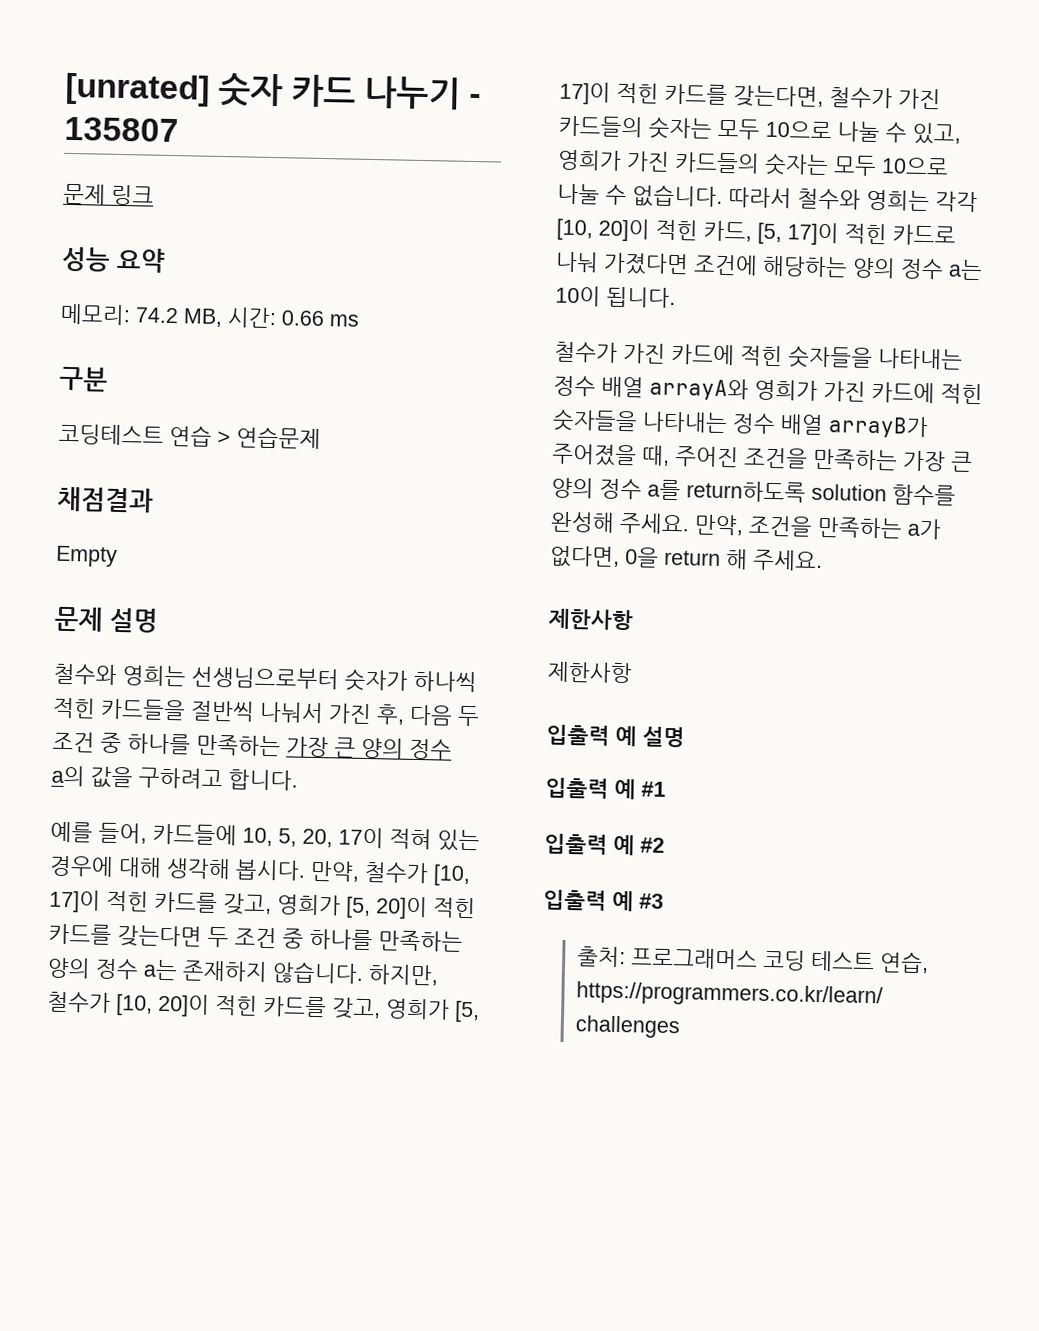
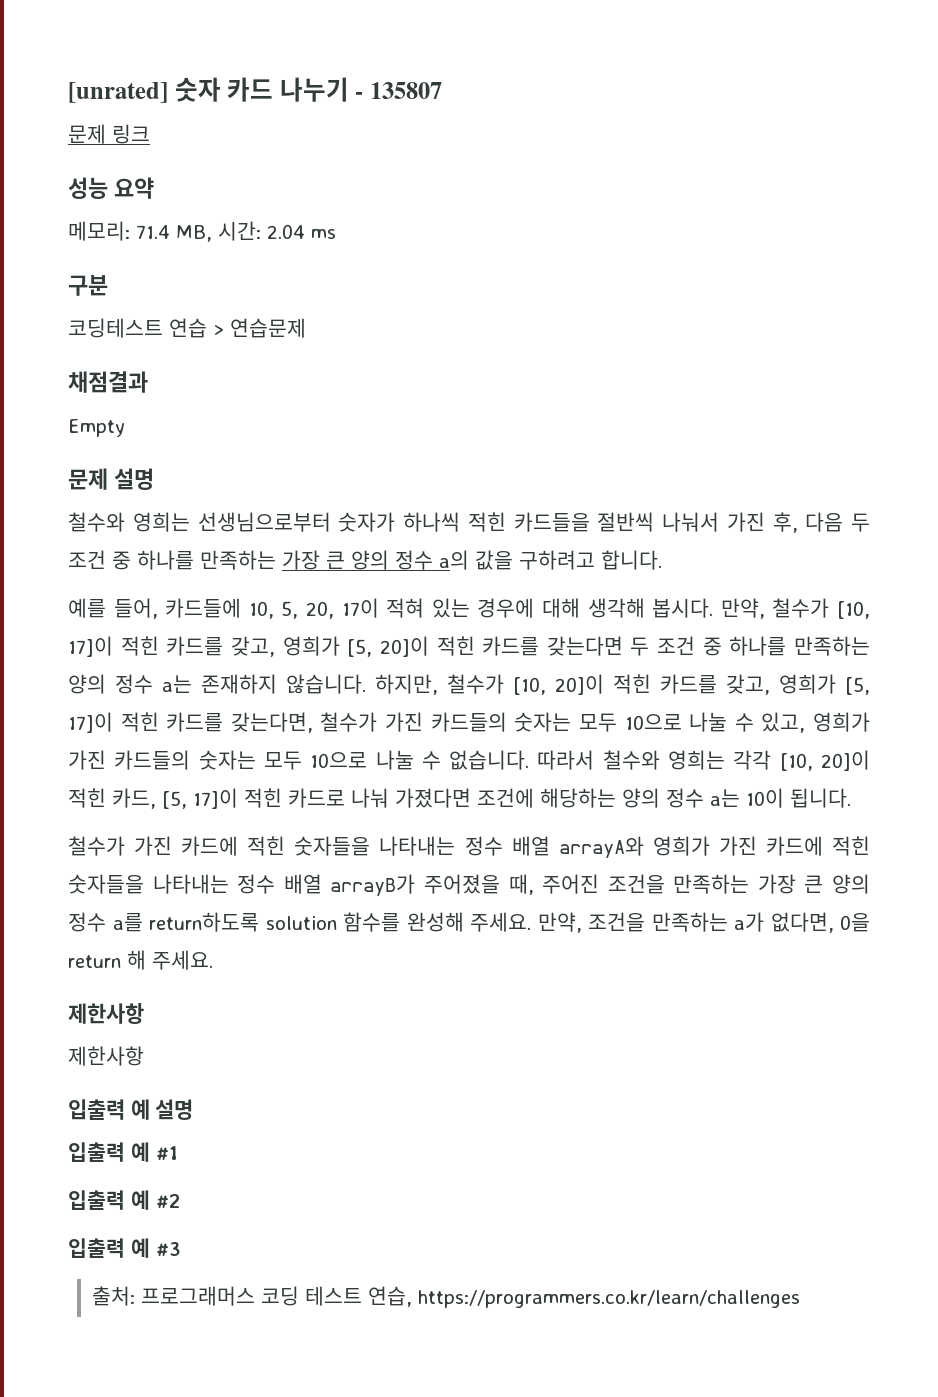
- 메모리: 74.2 MB, 시간: 0.66 ms
+ 메모리: 71.4 MB, 시간: 2.04 ms

